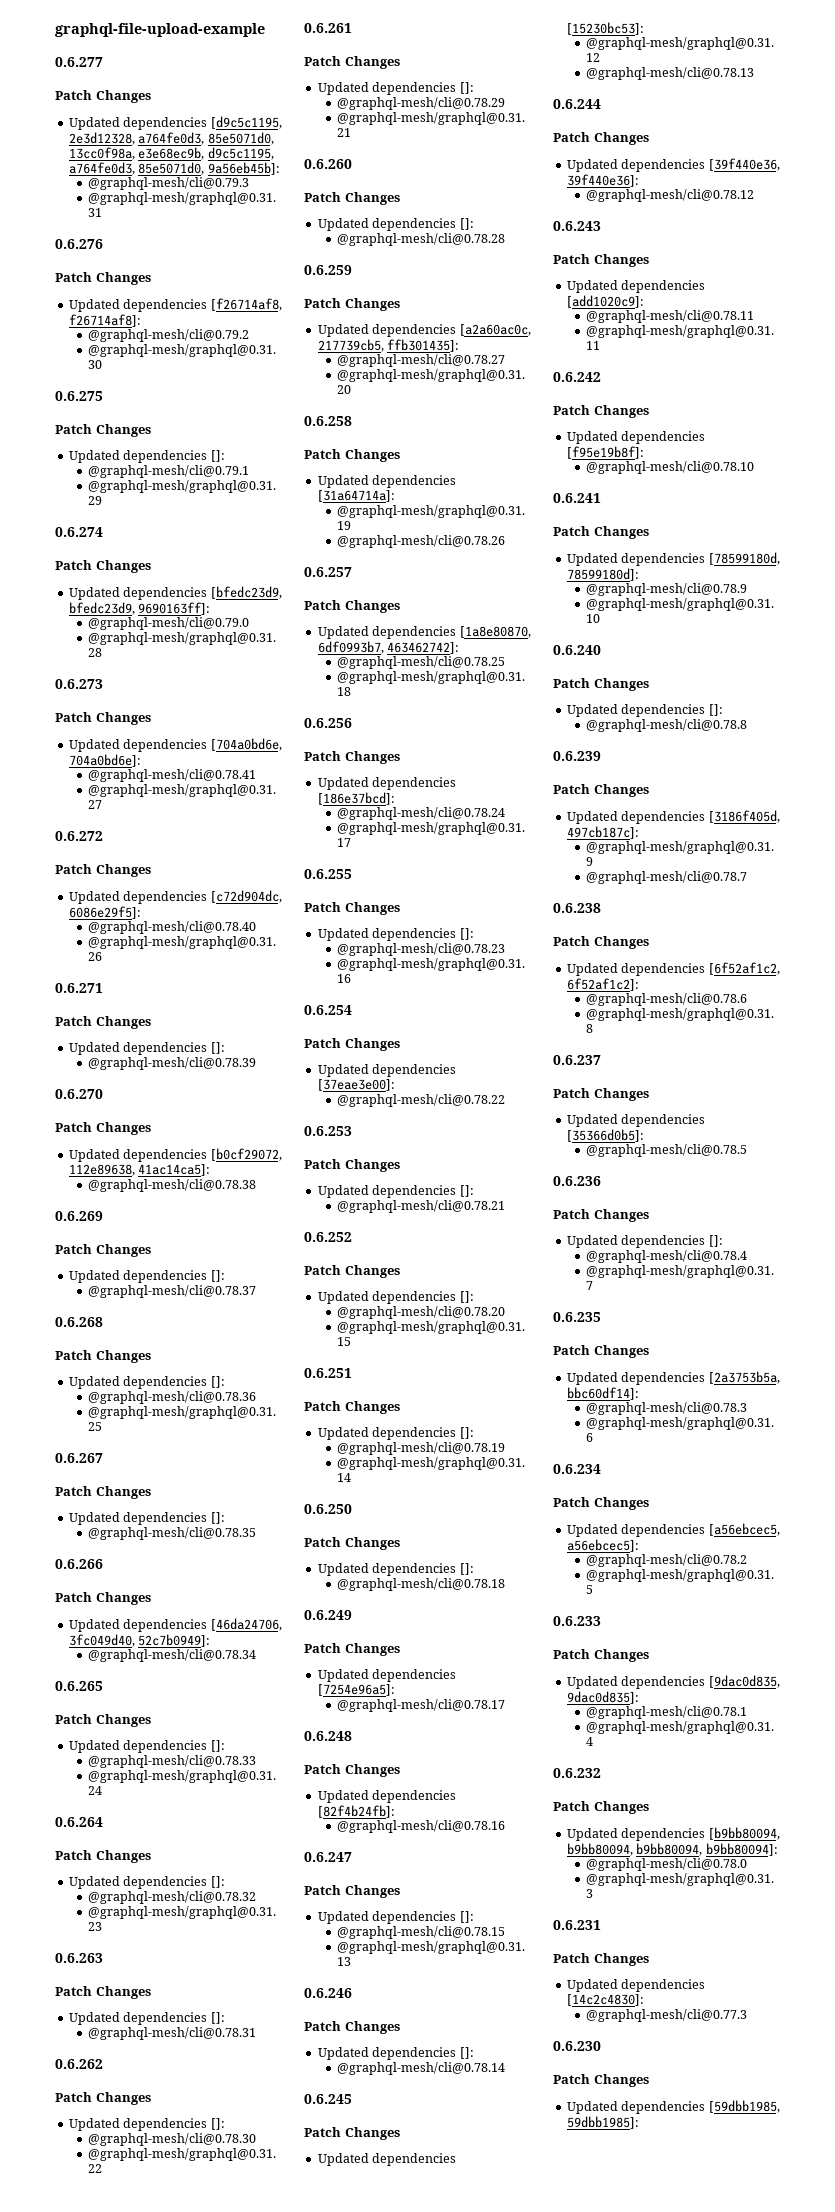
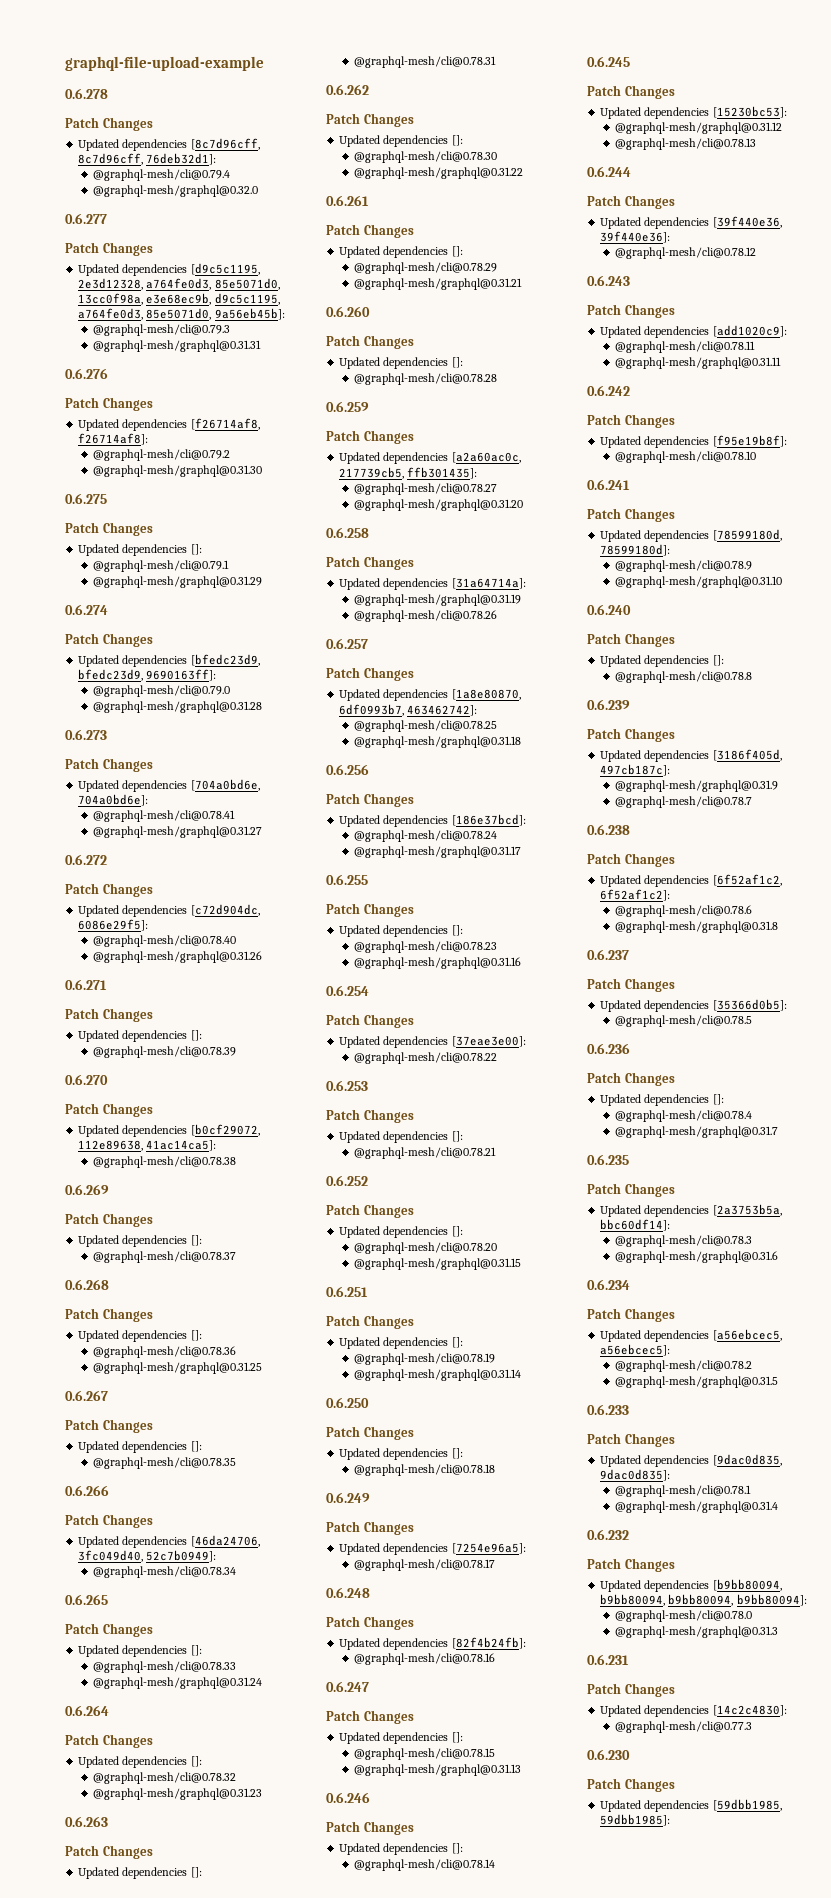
+ 0.6.278
+ Patch Changes
+ Updated dependencies [8c7d96cff, 8c7d96cff, 76deb32d1]:
+ @graphql-mesh/cli@0.79.4
+ @graphql-mesh/graphql@0.32.0

